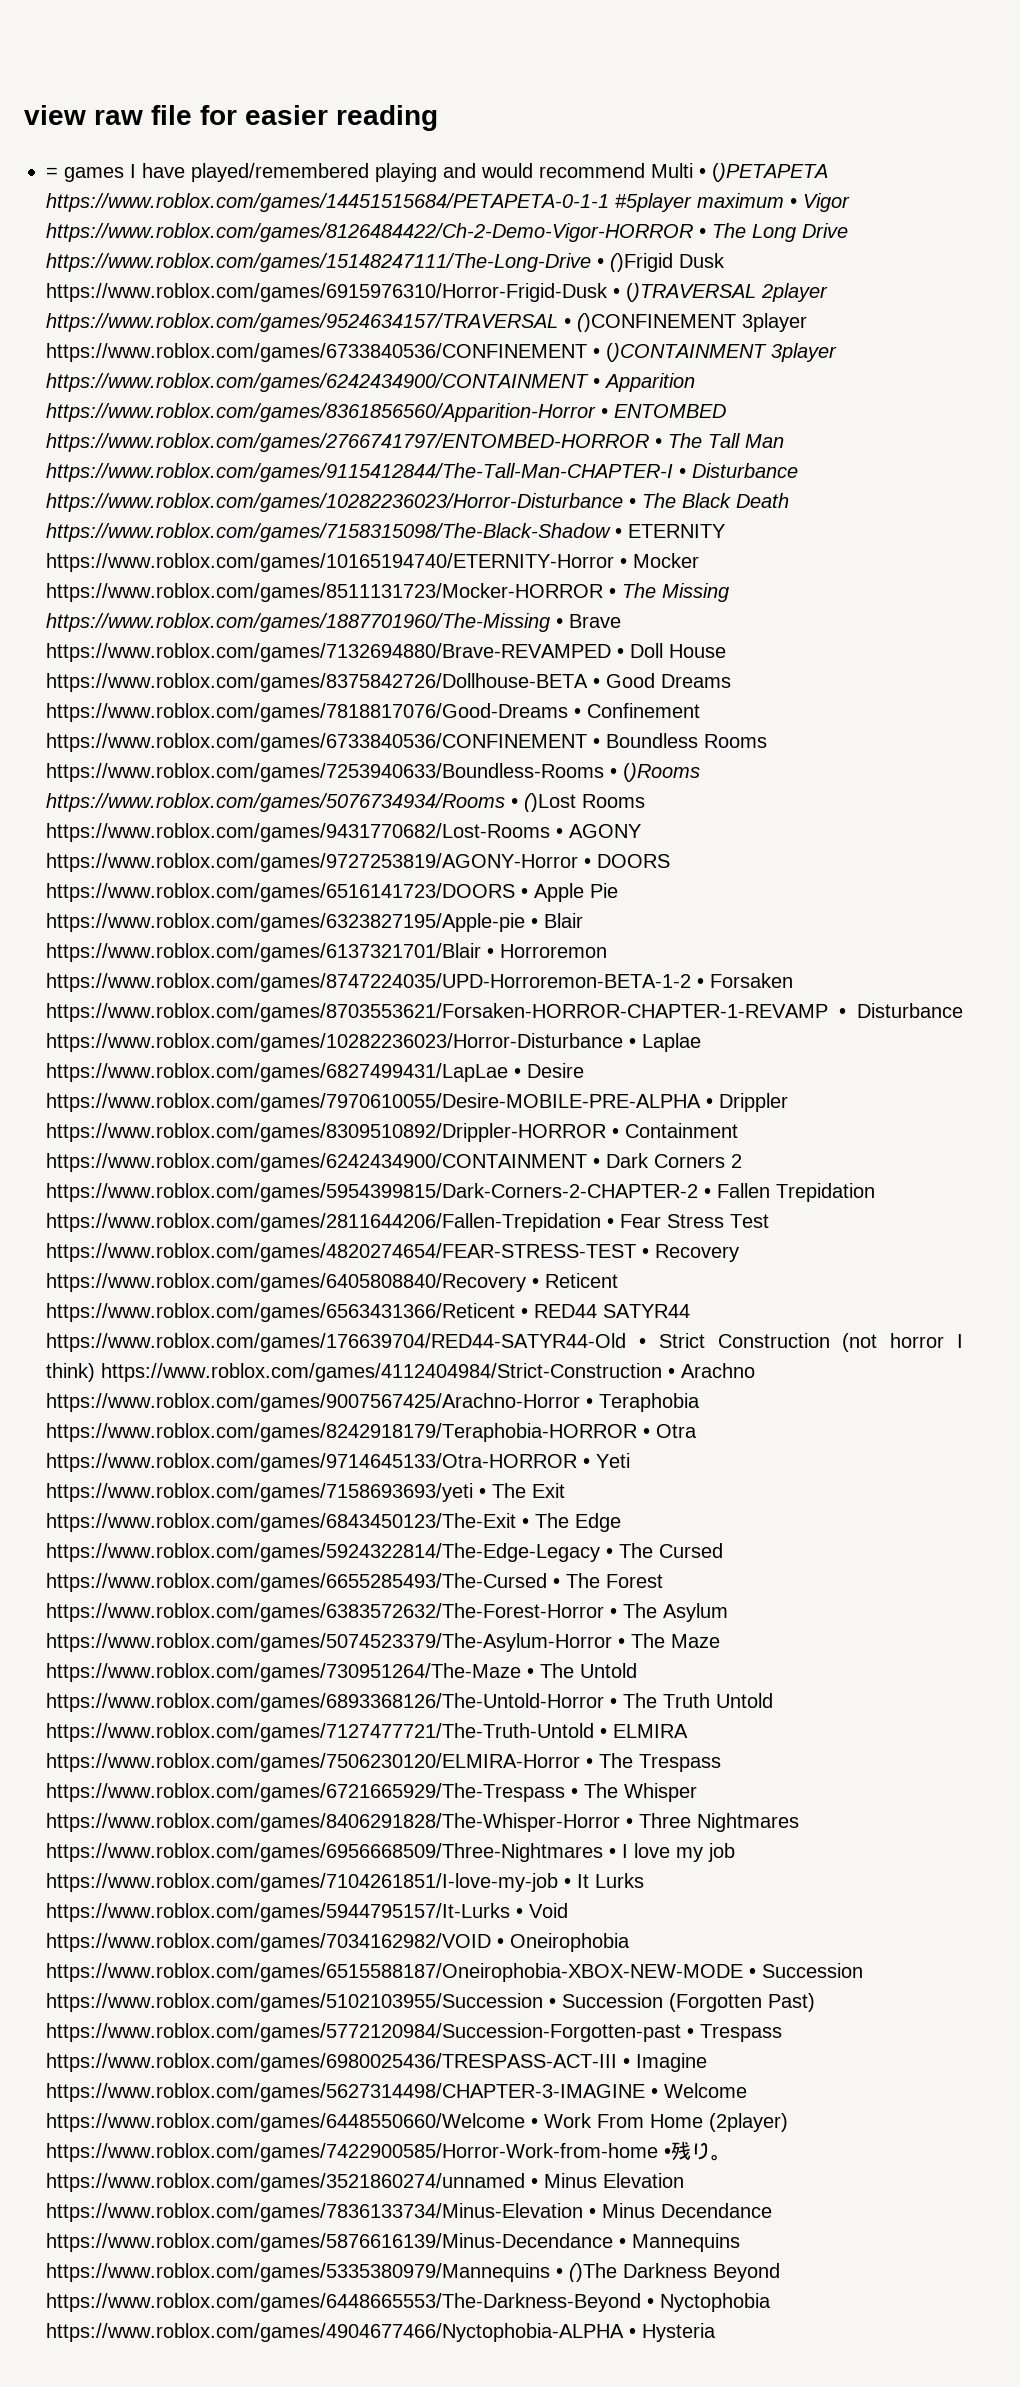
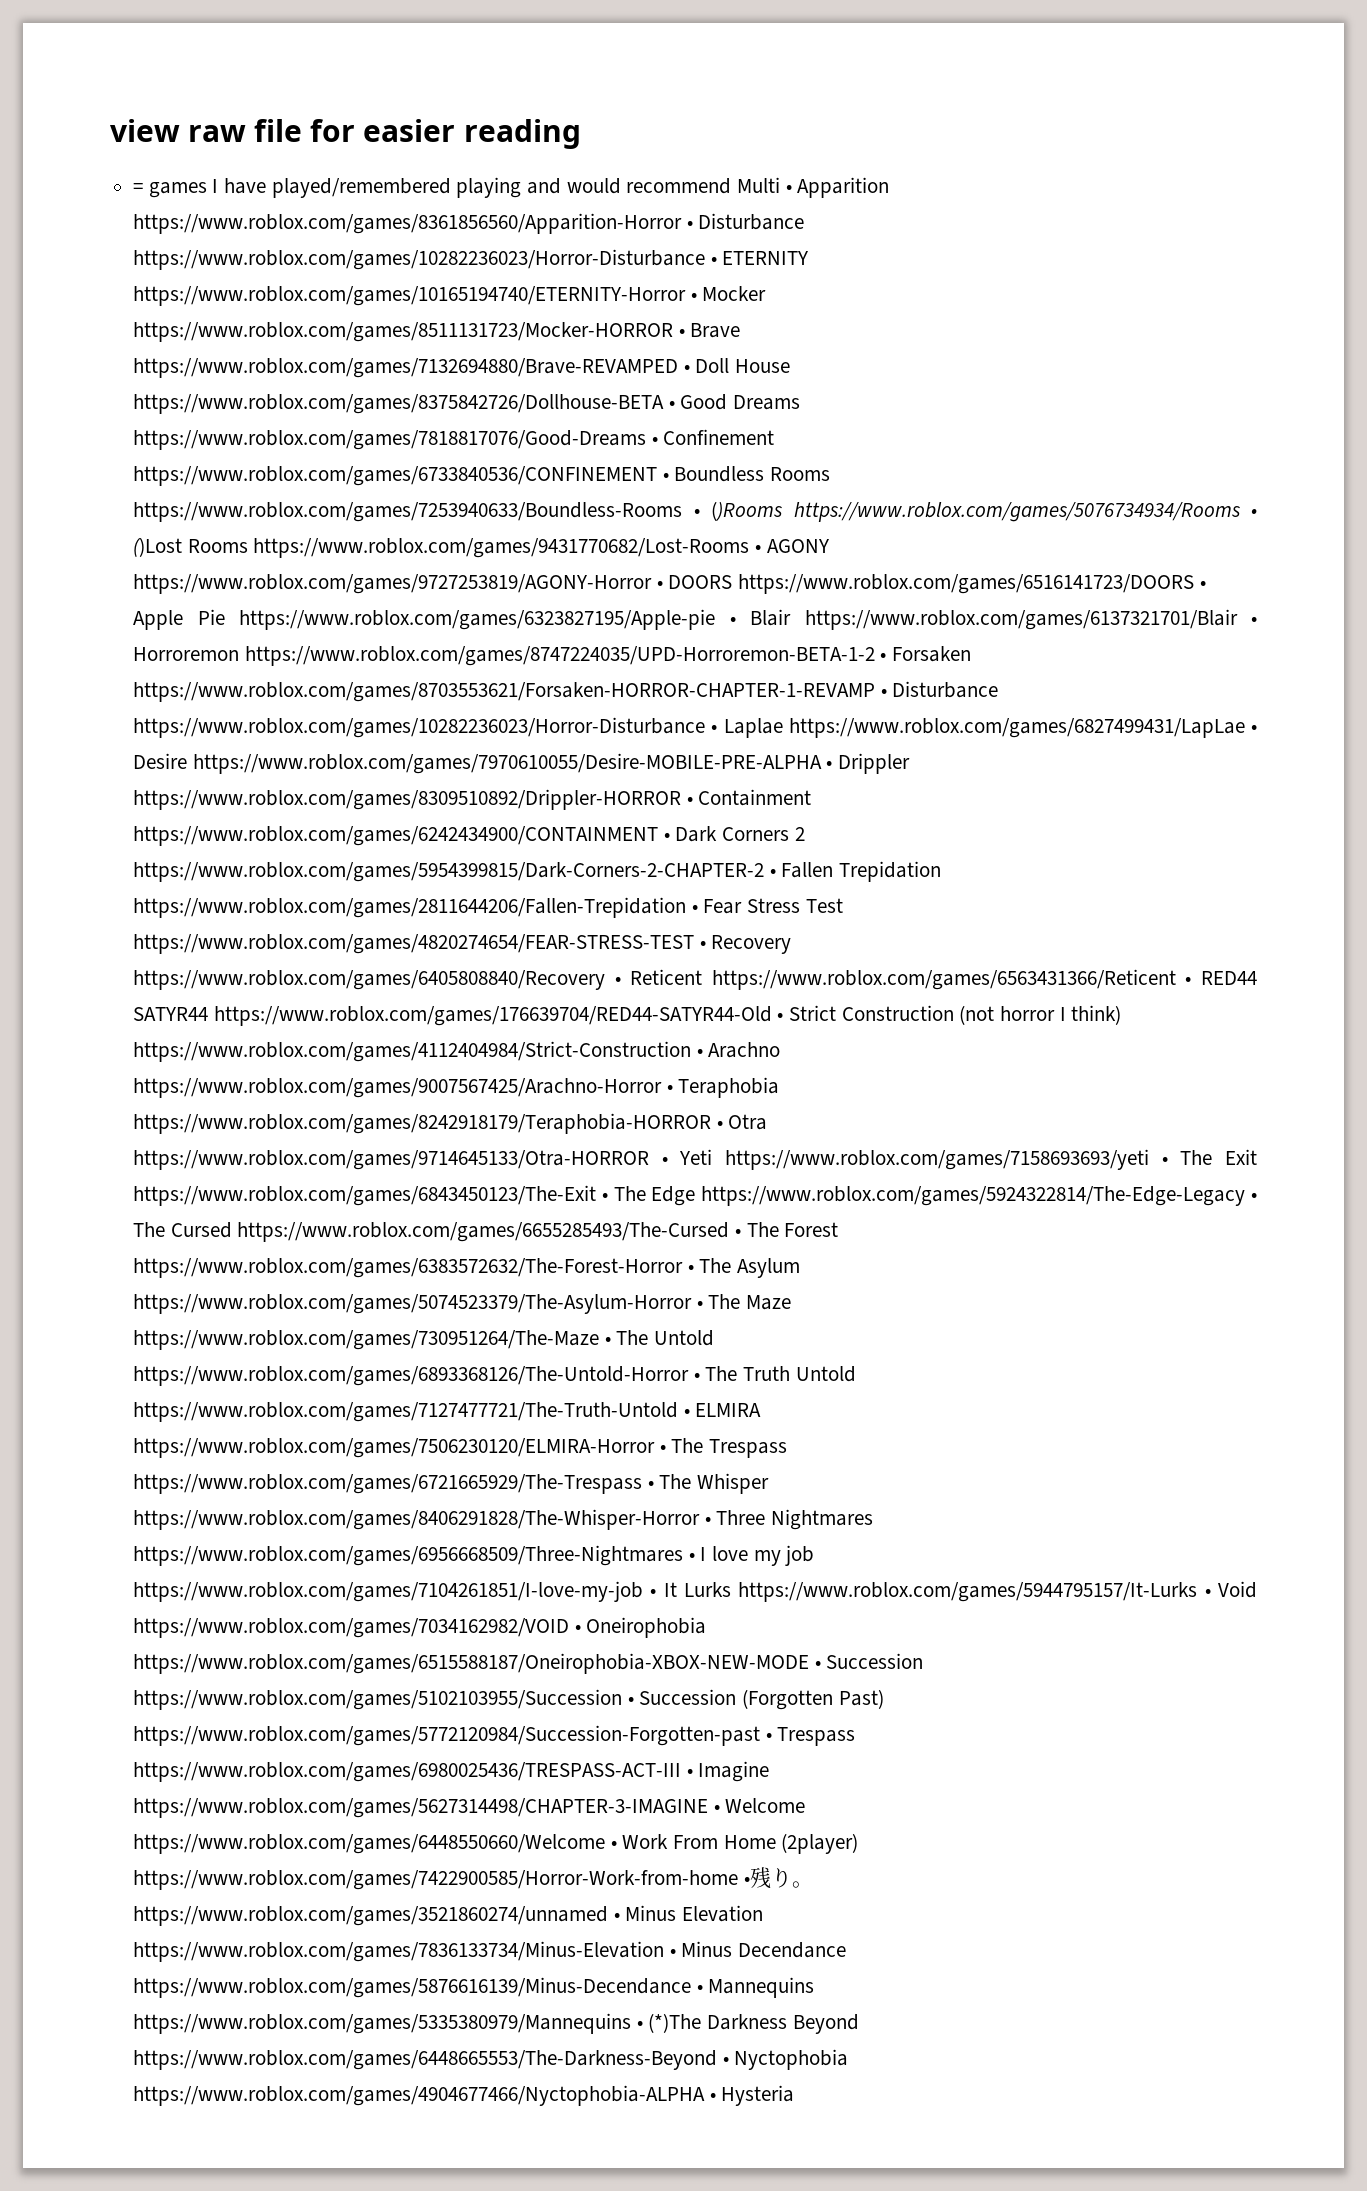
- = games I have played/remembered playing and would recommend Multi • ()PETAPETA https://www.roblox.com/games/14451515684/PETAPETA-0-1-1 #5player maximum • Vigor https://www.roblox.com/games/8126484422/Ch-2-Demo-Vigor-HORROR • The Long Drive https://www.roblox.com/games/15148247111/The-Long-Drive • ()Frigid Dusk https://www.roblox.com/games/6915976310/Horror-Frigid-Dusk • ()TRAVERSAL 2player https://www.roblox.com/games/9524634157/TRAVERSAL • ()CONFINEMENT 3player https://www.roblox.com/games/6733840536/CONFINEMENT • ()CONTAINMENT 3player https://www.roblox.com/games/6242434900/CONTAINMENT • Apparition https://www.roblox.com/games/8361856560/Apparition-Horror • ENTOMBED https://www.roblox.com/games/2766741797/ENTOMBED-HORROR • The Tall Man https://www.roblox.com/games/9115412844/The-Tall-Man-CHAPTER-I • Disturbance https://www.roblox.com/games/10282236023/Horror-Disturbance • The Black Death https://www.roblox.com/games/7158315098/The-Black-Shadow • ETERNITY https://www.roblox.com/games/10165194740/ETERNITY-Horror • Mocker https://www.roblox.com/games/8511131723/Mocker-HORROR • The Missing https://www.roblox.com/games/1887701960/The-Missing • Brave https://www.roblox.com/games/7132694880/Brave-REVAMPED • Doll House https://www.roblox.com/games/8375842726/Dollhouse-BETA • Good Dreams https://www.roblox.com/games/7818817076/Good-Dreams • Confinement https://www.roblox.com/games/6733840536/CONFINEMENT • Boundless Rooms https://www.roblox.com/games/7253940633/Boundless-Rooms • ()Rooms https://www.roblox.com/games/5076734934/Rooms • ()Lost Rooms https://www.roblox.com/games/9431770682/Lost-Rooms • AGONY https://www.roblox.com/games/9727253819/AGONY-Horror • DOORS https://www.roblox.com/games/6516141723/DOORS • Apple Pie https://www.roblox.com/games/6323827195/Apple-pie • Blair https://www.roblox.com/games/6137321701/Blair • Horroremon https://www.roblox.com/games/8747224035/UPD-Horroremon-BETA-1-2 • Forsaken https://www.roblox.com/games/8703553621/Forsaken-HORROR-CHAPTER-1-REVAMP • Disturbance https://www.roblox.com/games/10282236023/Horror-Disturbance • Laplae https://www.roblox.com/games/6827499431/LapLae • Desire https://www.roblox.com/games/7970610055/Desire-MOBILE-PRE-ALPHA • Drippler https://www.roblox.com/games/8309510892/Drippler-HORROR • Containment https://www.roblox.com/games/6242434900/CONTAINMENT • Dark Corners 2 https://www.roblox.com/games/5954399815/Dark-Corners-2-CHAPTER-2 • Fallen Trepidation https://www.roblox.com/games/2811644206/Fallen-Trepidation • Fear Stress Test https://www.roblox.com/games/4820274654/FEAR-STRESS-TEST • Recovery https://www.roblox.com/games/6405808840/Recovery • Reticent https://www.roblox.com/games/6563431366/Reticent • RED44 SATYR44 https://www.roblox.com/games/176639704/RED44-SATYR44-Old • Strict Construction (not horror I think) https://www.roblox.com/games/4112404984/Strict-Construction • Arachno https://www.roblox.com/games/9007567425/Arachno-Horror • Teraphobia https://www.roblox.com/games/8242918179/Teraphobia-HORROR • Otra https://www.roblox.com/games/9714645133/Otra-HORROR • Yeti https://www.roblox.com/games/7158693693/yeti • The Exit https://www.roblox.com/games/6843450123/The-Exit • The Edge https://www.roblox.com/games/5924322814/The-Edge-Legacy • The Cursed https://www.roblox.com/games/6655285493/The-Cursed • The Forest https://www.roblox.com/games/6383572632/The-Forest-Horror • The Asylum https://www.roblox.com/games/5074523379/The-Asylum-Horror • The Maze https://www.roblox.com/games/730951264/The-Maze • The Untold https://www.roblox.com/games/6893368126/The-Untold-Horror • The Truth Untold https://www.roblox.com/games/7127477721/The-Truth-Untold • ELMIRA https://www.roblox.com/games/7506230120/ELMIRA-Horror • The Trespass https://www.roblox.com/games/6721665929/The-Trespass • The Whisper https://www.roblox.com/games/8406291828/The-Whisper-Horror • Three Nightmares https://www.roblox.com/games/6956668509/Three-Nightmares • I love my job https://www.roblox.com/games/7104261851/I-love-my-job • It Lurks https://www.roblox.com/games/5944795157/It-Lurks • Void https://www.roblox.com/games/7034162982/VOID • Oneirophobia https://www.roblox.com/games/6515588187/Oneirophobia-XBOX-NEW-MODE • Succession https://www.roblox.com/games/5102103955/Succession • Succession (Forgotten Past) https://www.roblox.com/games/5772120984/Succession-Forgotten-past • Trespass https://www.roblox.com/games/6980025436/TRESPASS-ACT-III • Imagine https://www.roblox.com/games/5627314498/CHAPTER-3-IMAGINE • Welcome https://www.roblox.com/games/6448550660/Welcome • Work From Home (2player) https://www.roblox.com/games/7422900585/Horror-Work-from-home •残り。https://www.roblox.com/games/3521860274/unnamed • Minus Elevation https://www.roblox.com/games/7836133734/Minus-Elevation • Minus Decendance https://www.roblox.com/games/5876616139/Minus-Decendance • Mannequins https://www.roblox.com/games/5335380979/Mannequins • ()The Darkness Beyond https://www.roblox.com/games/6448665553/The-Darkness-Beyond • Nyctophobia https://www.roblox.com/games/4904677466/Nyctophobia-ALPHA • Hysteria
+ = games I have played/remembered playing and would recommend Multi • Apparition https://www.roblox.com/games/8361856560/Apparition-Horror • Disturbance https://www.roblox.com/games/10282236023/Horror-Disturbance • ETERNITY https://www.roblox.com/games/10165194740/ETERNITY-Horror • Mocker https://www.roblox.com/games/8511131723/Mocker-HORROR • Brave https://www.roblox.com/games/7132694880/Brave-REVAMPED • Doll House https://www.roblox.com/games/8375842726/Dollhouse-BETA • Good Dreams https://www.roblox.com/games/7818817076/Good-Dreams • Confinement https://www.roblox.com/games/6733840536/CONFINEMENT • Boundless Rooms https://www.roblox.com/games/7253940633/Boundless-Rooms • ()Rooms https://www.roblox.com/games/5076734934/Rooms • ()Lost Rooms https://www.roblox.com/games/9431770682/Lost-Rooms • AGONY https://www.roblox.com/games/9727253819/AGONY-Horror • DOORS https://www.roblox.com/games/6516141723/DOORS • Apple Pie https://www.roblox.com/games/6323827195/Apple-pie • Blair https://www.roblox.com/games/6137321701/Blair • Horroremon https://www.roblox.com/games/8747224035/UPD-Horroremon-BETA-1-2 • Forsaken https://www.roblox.com/games/8703553621/Forsaken-HORROR-CHAPTER-1-REVAMP • Disturbance https://www.roblox.com/games/10282236023/Horror-Disturbance • Laplae https://www.roblox.com/games/6827499431/LapLae • Desire https://www.roblox.com/games/7970610055/Desire-MOBILE-PRE-ALPHA • Drippler https://www.roblox.com/games/8309510892/Drippler-HORROR • Containment https://www.roblox.com/games/6242434900/CONTAINMENT • Dark Corners 2 https://www.roblox.com/games/5954399815/Dark-Corners-2-CHAPTER-2 • Fallen Trepidation https://www.roblox.com/games/2811644206/Fallen-Trepidation • Fear Stress Test https://www.roblox.com/games/4820274654/FEAR-STRESS-TEST • Recovery https://www.roblox.com/games/6405808840/Recovery • Reticent https://www.roblox.com/games/6563431366/Reticent • RED44 SATYR44 https://www.roblox.com/games/176639704/RED44-SATYR44-Old • Strict Construction (not horror I think) https://www.roblox.com/games/4112404984/Strict-Construction • Arachno https://www.roblox.com/games/9007567425/Arachno-Horror • Teraphobia https://www.roblox.com/games/8242918179/Teraphobia-HORROR • Otra https://www.roblox.com/games/9714645133/Otra-HORROR • Yeti https://www.roblox.com/games/7158693693/yeti • The Exit https://www.roblox.com/games/6843450123/The-Exit • The Edge https://www.roblox.com/games/5924322814/The-Edge-Legacy • The Cursed https://www.roblox.com/games/6655285493/The-Cursed • The Forest https://www.roblox.com/games/6383572632/The-Forest-Horror • The Asylum https://www.roblox.com/games/5074523379/The-Asylum-Horror • The Maze https://www.roblox.com/games/730951264/The-Maze • The Untold https://www.roblox.com/games/6893368126/The-Untold-Horror • The Truth Untold https://www.roblox.com/games/7127477721/The-Truth-Untold • ELMIRA https://www.roblox.com/games/7506230120/ELMIRA-Horror • The Trespass https://www.roblox.com/games/6721665929/The-Trespass • The Whisper https://www.roblox.com/games/8406291828/The-Whisper-Horror • Three Nightmares https://www.roblox.com/games/6956668509/Three-Nightmares • I love my job https://www.roblox.com/games/7104261851/I-love-my-job • It Lurks https://www.roblox.com/games/5944795157/It-Lurks • Void https://www.roblox.com/games/7034162982/VOID • Oneirophobia https://www.roblox.com/games/6515588187/Oneirophobia-XBOX-NEW-MODE • Succession https://www.roblox.com/games/5102103955/Succession • Succession (Forgotten Past) https://www.roblox.com/games/5772120984/Succession-Forgotten-past • Trespass https://www.roblox.com/games/6980025436/TRESPASS-ACT-III • Imagine https://www.roblox.com/games/5627314498/CHAPTER-3-IMAGINE • Welcome https://www.roblox.com/games/6448550660/Welcome • Work From Home (2player) https://www.roblox.com/games/7422900585/Horror-Work-from-home •残り。https://www.roblox.com/games/3521860274/unnamed • Minus Elevation https://www.roblox.com/games/7836133734/Minus-Elevation • Minus Decendance https://www.roblox.com/games/5876616139/Minus-Decendance • Mannequins https://www.roblox.com/games/5335380979/Mannequins • (*)The Darkness Beyond https://www.roblox.com/games/6448665553/The-Darkness-Beyond • Nyctophobia https://www.roblox.com/games/4904677466/Nyctophobia-ALPHA • Hysteria

